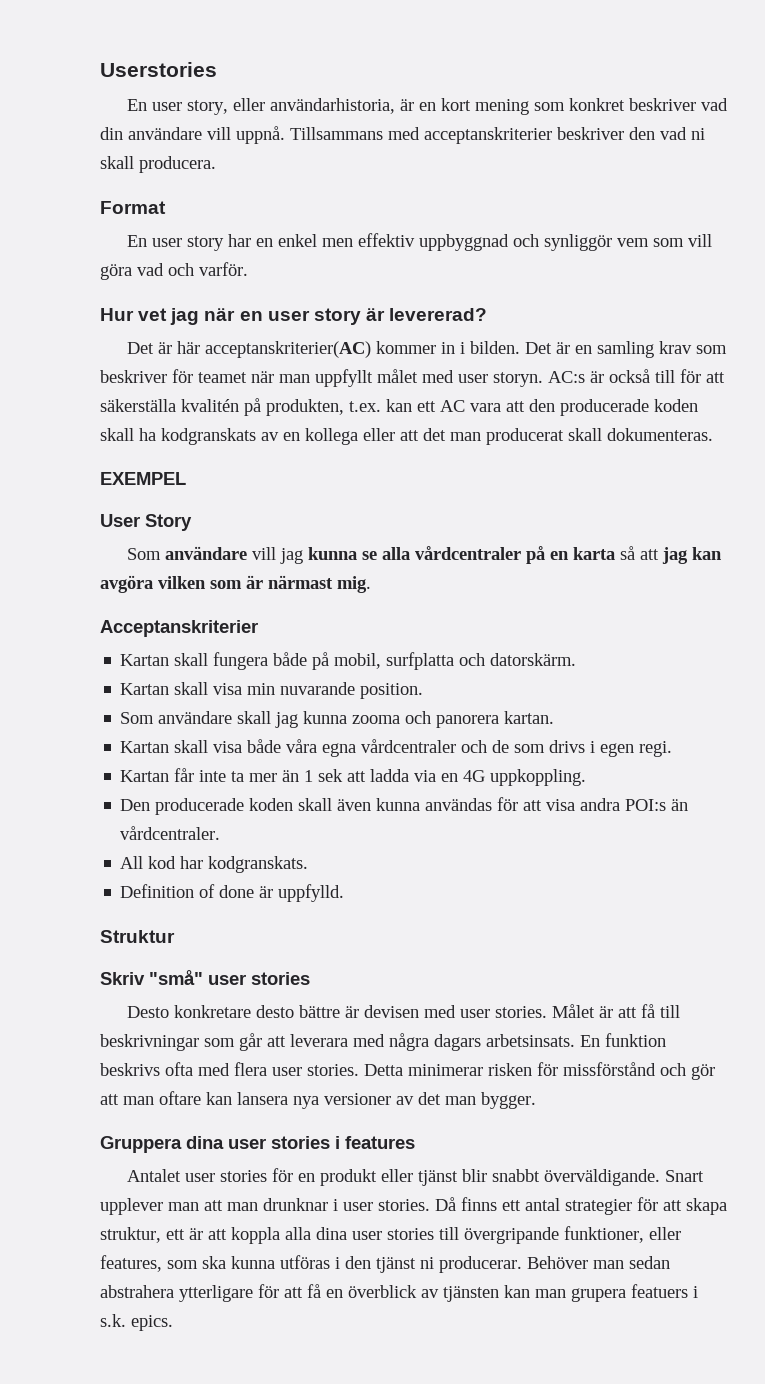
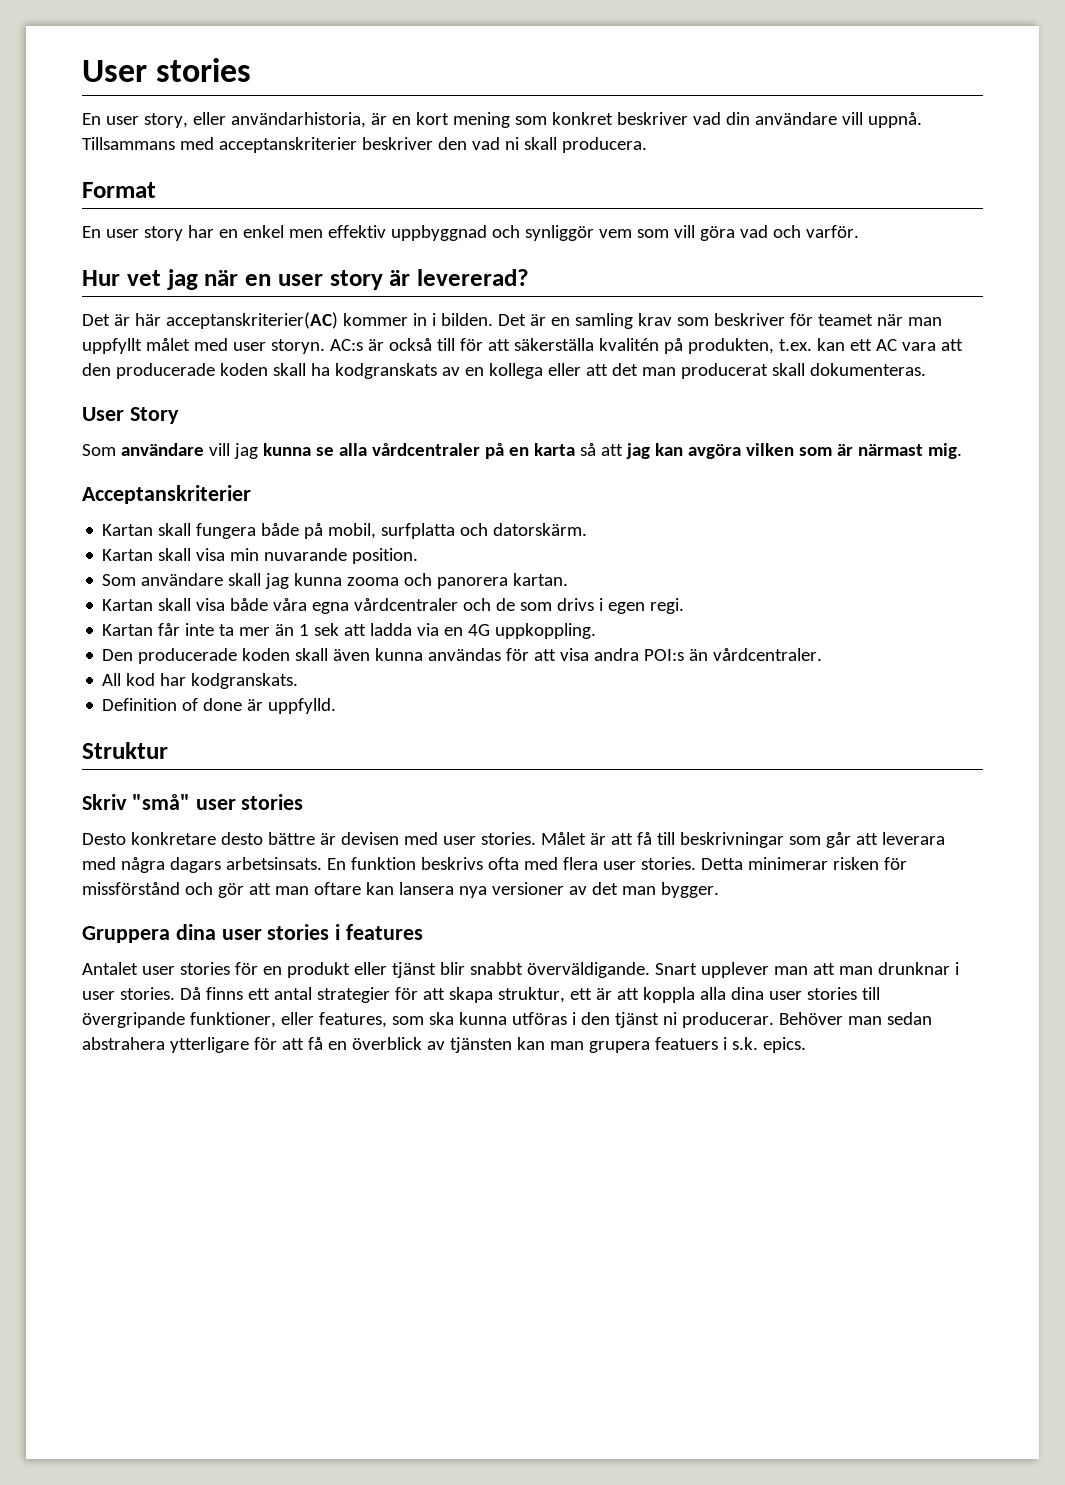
- Userstories
+ User stories
- EXEMPEL

